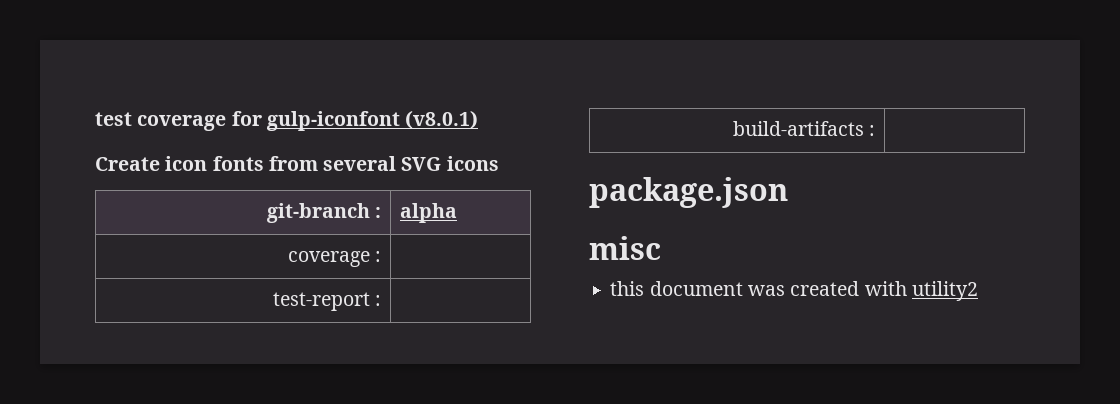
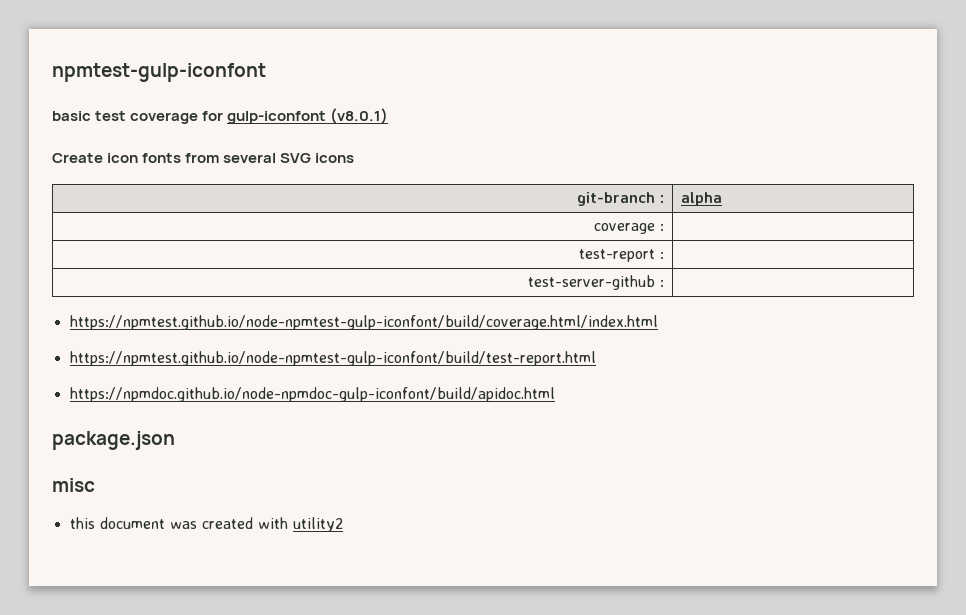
- test coverage for gulp-iconfont (v8.0.1)
+ npmtest-gulp-iconfont
+ basic test coverage for gulp-iconfont (v8.0.1)
- build-artifacts : |
+ test-server-github : |
+ https://npmtest.github.io/node-npmtest-gulp-iconfont/build/coverage.html/index.html
+ https://npmtest.github.io/node-npmtest-gulp-iconfont/build/test-report.html
+ https://npmdoc.github.io/node-npmdoc-gulp-iconfont/build/apidoc.html

